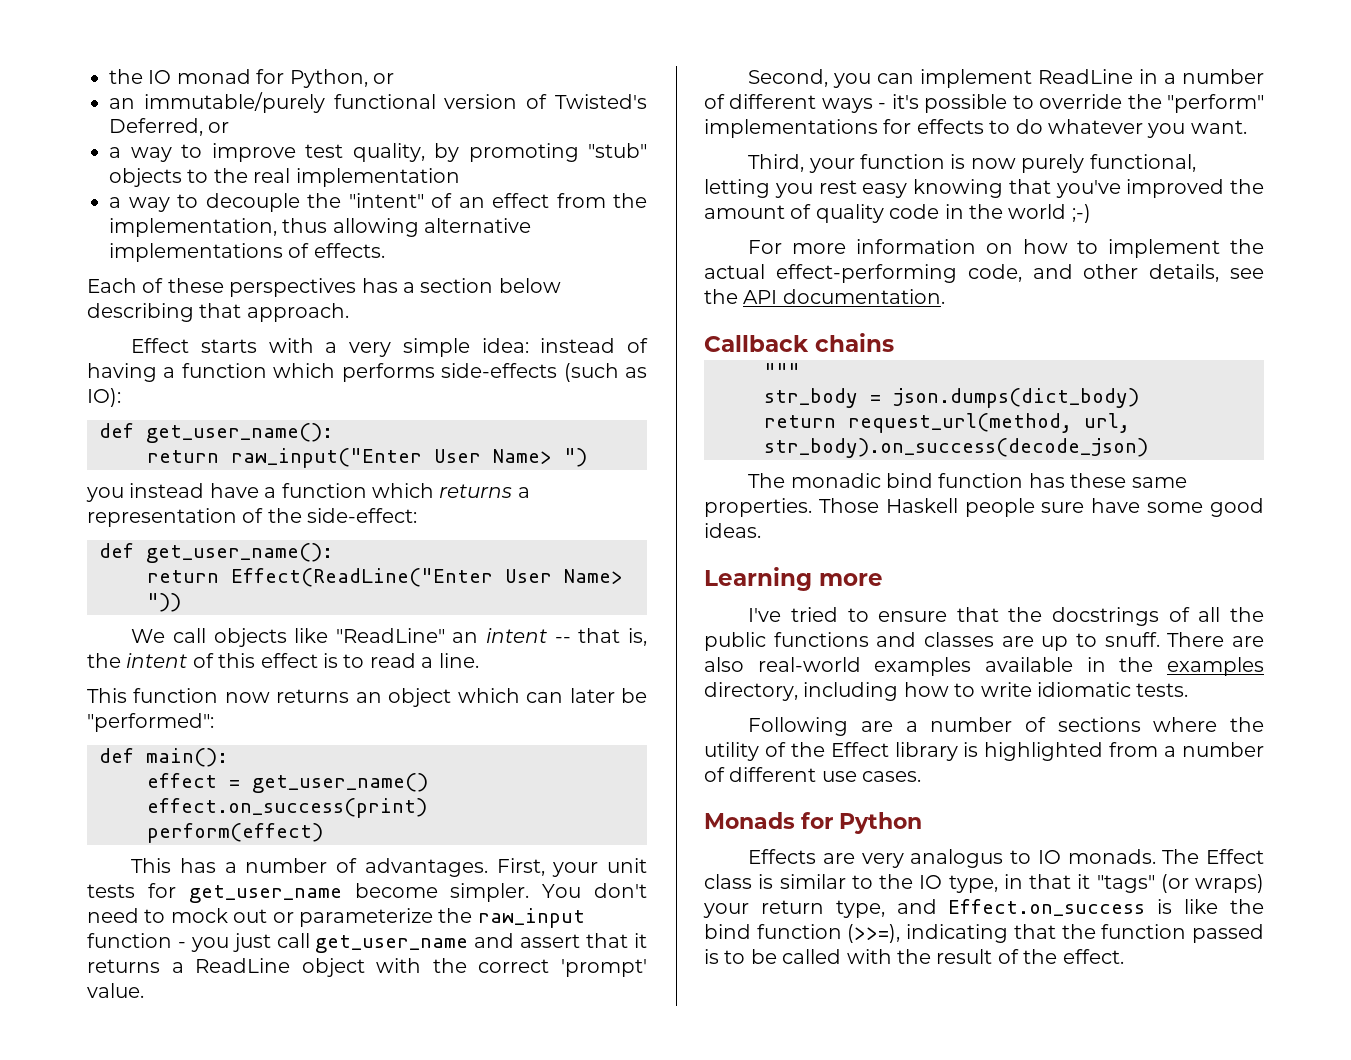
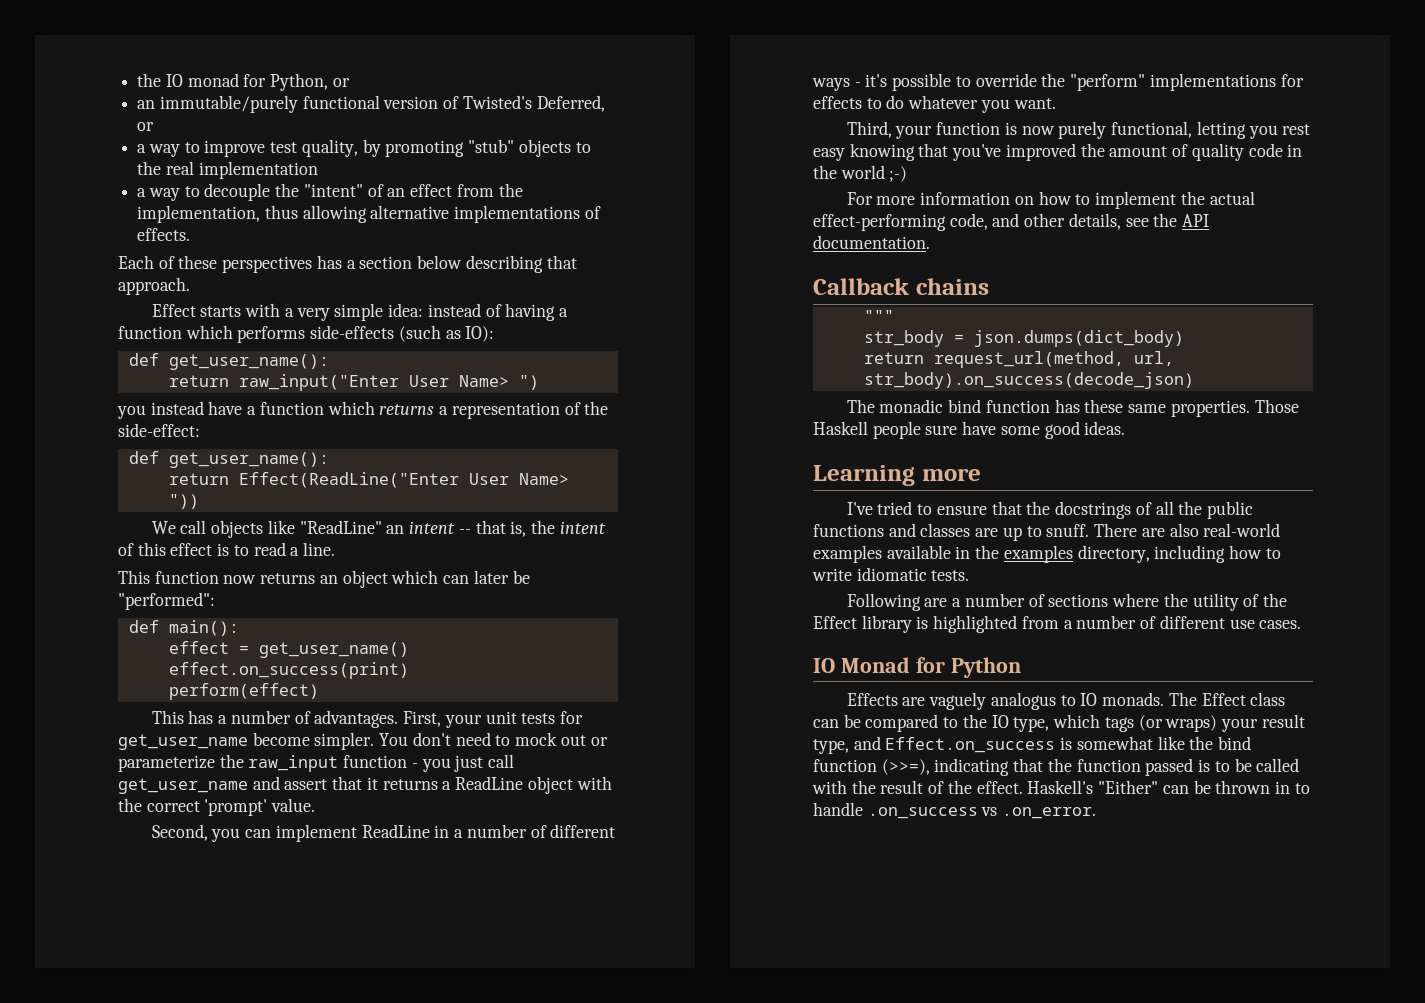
- Monads for Python
+ IO Monad for Python
- Effects are very analogus to IO monads.
+ Effects are vaguely analogus to IO monads.
- The Effect class is similar to the IO type, in that it "tags" (or wraps) your return type, and Effect.on_success is like the bind function (>>=), indicating that the function passed is to be called with the result of the effect.
+ The Effect class can be compared to the IO type, which tags (or wraps) your result type, and Effect.on_success is somewhat like the bind function (>>=), indicating that the function passed is to be called with the result of the effect.
+ Haskell's "Either" can be thrown in to handle .on_success vs .on_error.

